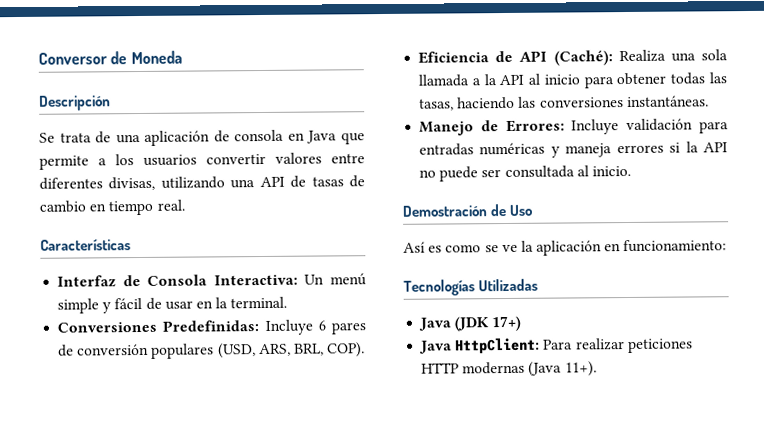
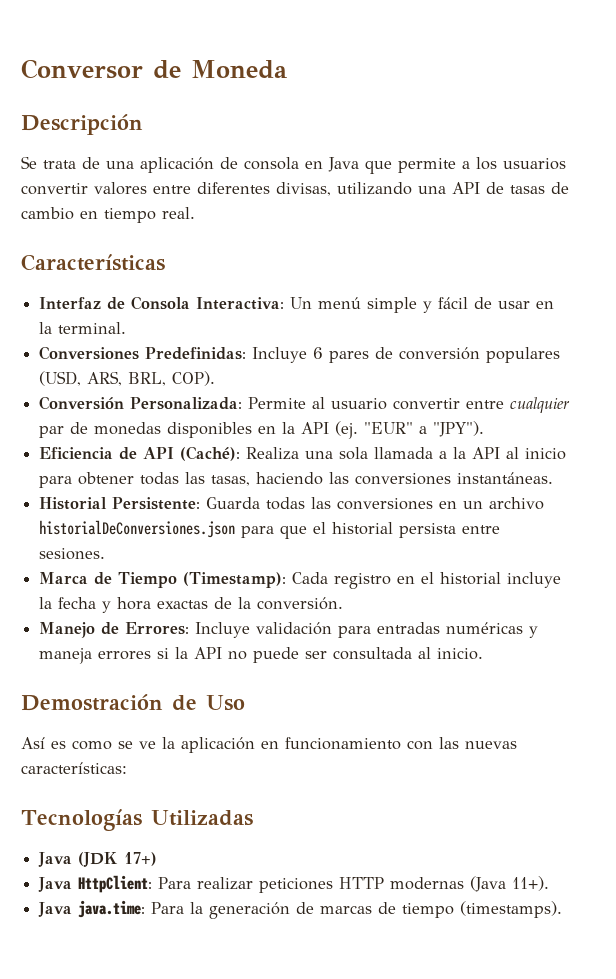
+ Conversión Personalizada: Permite al usuario convertir entre cualquier par de monedas disponibles en la API (ej. "EUR" a "JPY").
+ Historial Persistente: Guarda todas las conversiones en un archivo historialDeConversiones.json para que el historial persista entre sesiones.
+ Marca de Tiempo (Timestamp): Cada registro en el historial incluye la fecha y hora exactas de la conversión.
- Así es como se ve la aplicación en funcionamiento:
+ Así es como se ve la aplicación en funcionamiento con las nuevas características:
+ Java java.time: Para la generación de marcas de tiempo (timestamps).

